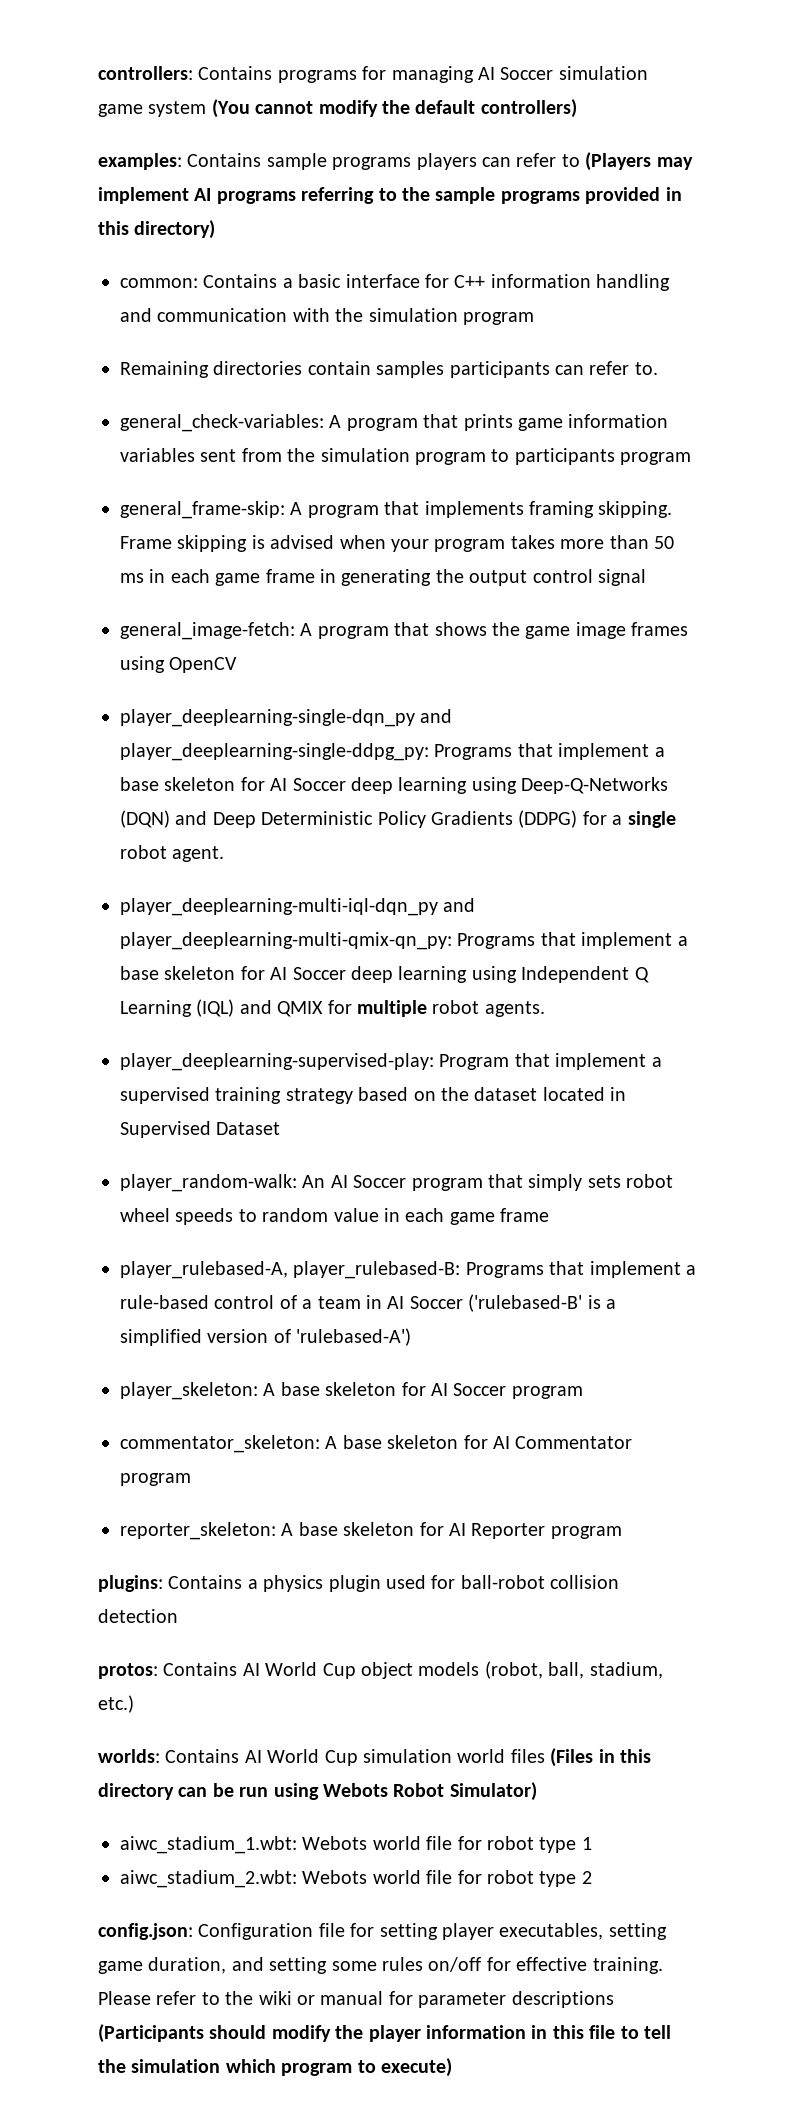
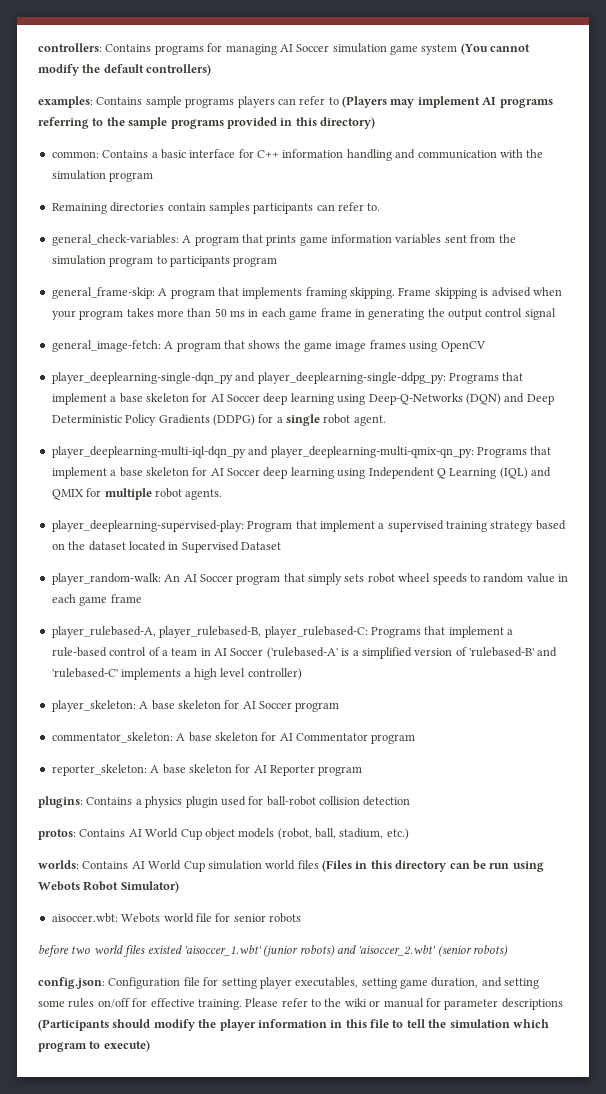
- player_rulebased-A, player_rulebased-B: Programs that implement a rule-based control of a team in AI Soccer ('rulebased-B' is a simplified version of 'rulebased-A')
+ player_rulebased-A, player_rulebased-B, player_rulebased-C: Programs that implement a rule-based control of a team in AI Soccer ('rulebased-A' is a simplified version of 'rulebased-B' and 'rulebased-C' implements a high level controller)
- aiwc_stadium_1.wbt: Webots world file for robot type 1
- aiwc_stadium_2.wbt: Webots world file for robot type 2
+ aisoccer.wbt: Webots world file for senior robots
+ before two world files existed 'aisoccer_1.wbt' (junior robots) and 'aisoccer_2.wbt' (senior robots)

